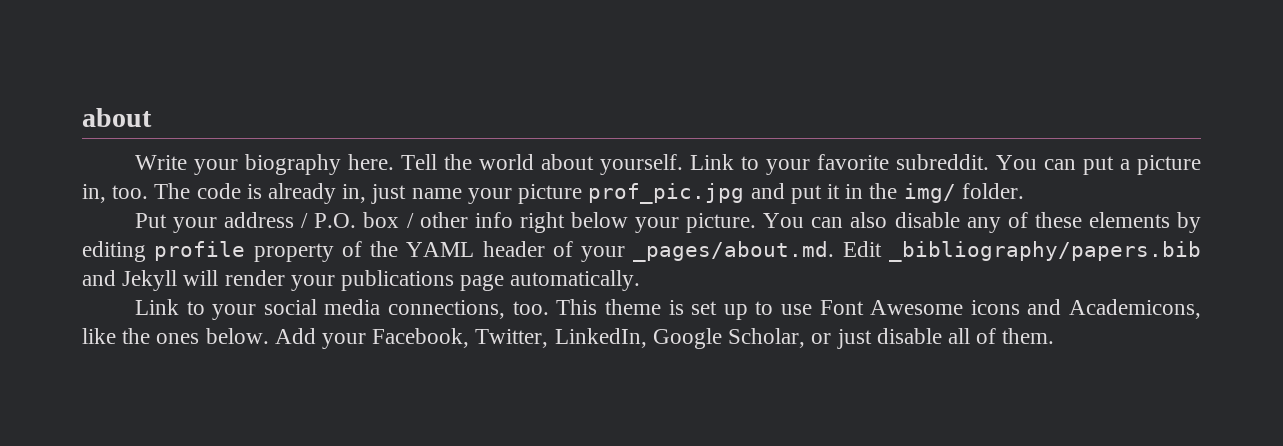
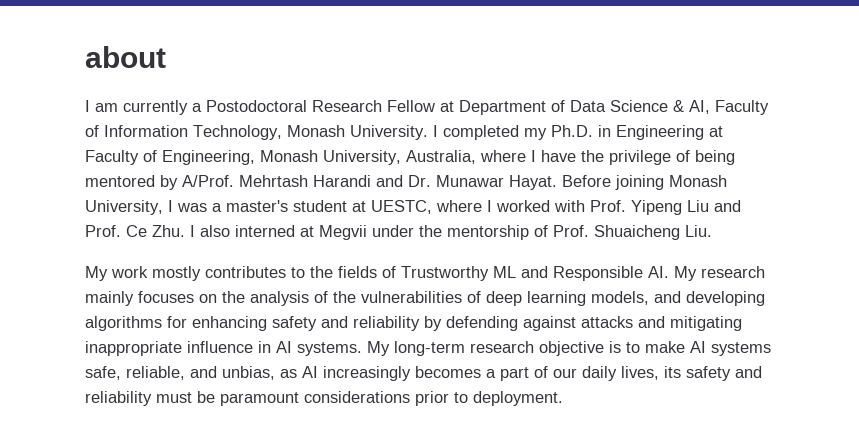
- Write your biography here. Tell the world about yourself. Link to your favorite subreddit. You can put a picture in, too. The code is already in, just name your picture prof_pic.jpg and put it in the img/ folder.
- Put your address / P.O. box / other info right below your picture. You can also disable any of these elements by editing profile property of the YAML header of your _pages/about.md. Edit _bibliography/papers.bib and Jekyll will render your publications page automatically.
- Link to your social media connections, too. This theme is set up to use Font Awesome icons and Academicons, like the ones below. Add your Facebook, Twitter, LinkedIn, Google Scholar, or just disable all of them.
+ I am currently a Postodoctoral Research Fellow at Department of Data Science & AI, Faculty of Information Technology, Monash University. I completed my Ph.D. in Engineering at Faculty of Engineering, Monash University, Australia, where I have the privilege of being mentored by A/Prof. Mehrtash Harandi and Dr. Munawar Hayat. Before joining Monash University, I was a master's student at UESTC, where I worked with Prof. Yipeng Liu and Prof. Ce Zhu. I also interned at Megvii under the mentorship of Prof. Shuaicheng Liu.
+ My work mostly contributes to the fields of Trustworthy ML and Responsible AI. My research mainly focuses on the analysis of the vulnerabilities of deep learning models, and developing algorithms for enhancing safety and reliability by defending against attacks and mitigating inappropriate influence in AI systems. My long-term research objective is to make AI systems safe, reliable, and unbias, as AI increasingly becomes a part of our daily lives, its safety and reliability must be paramount considerations prior to deployment.

